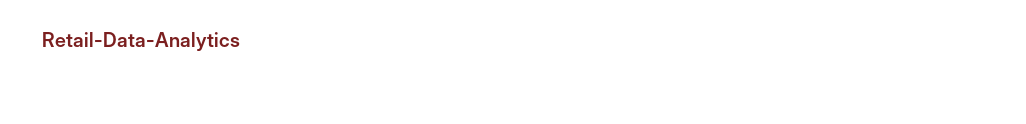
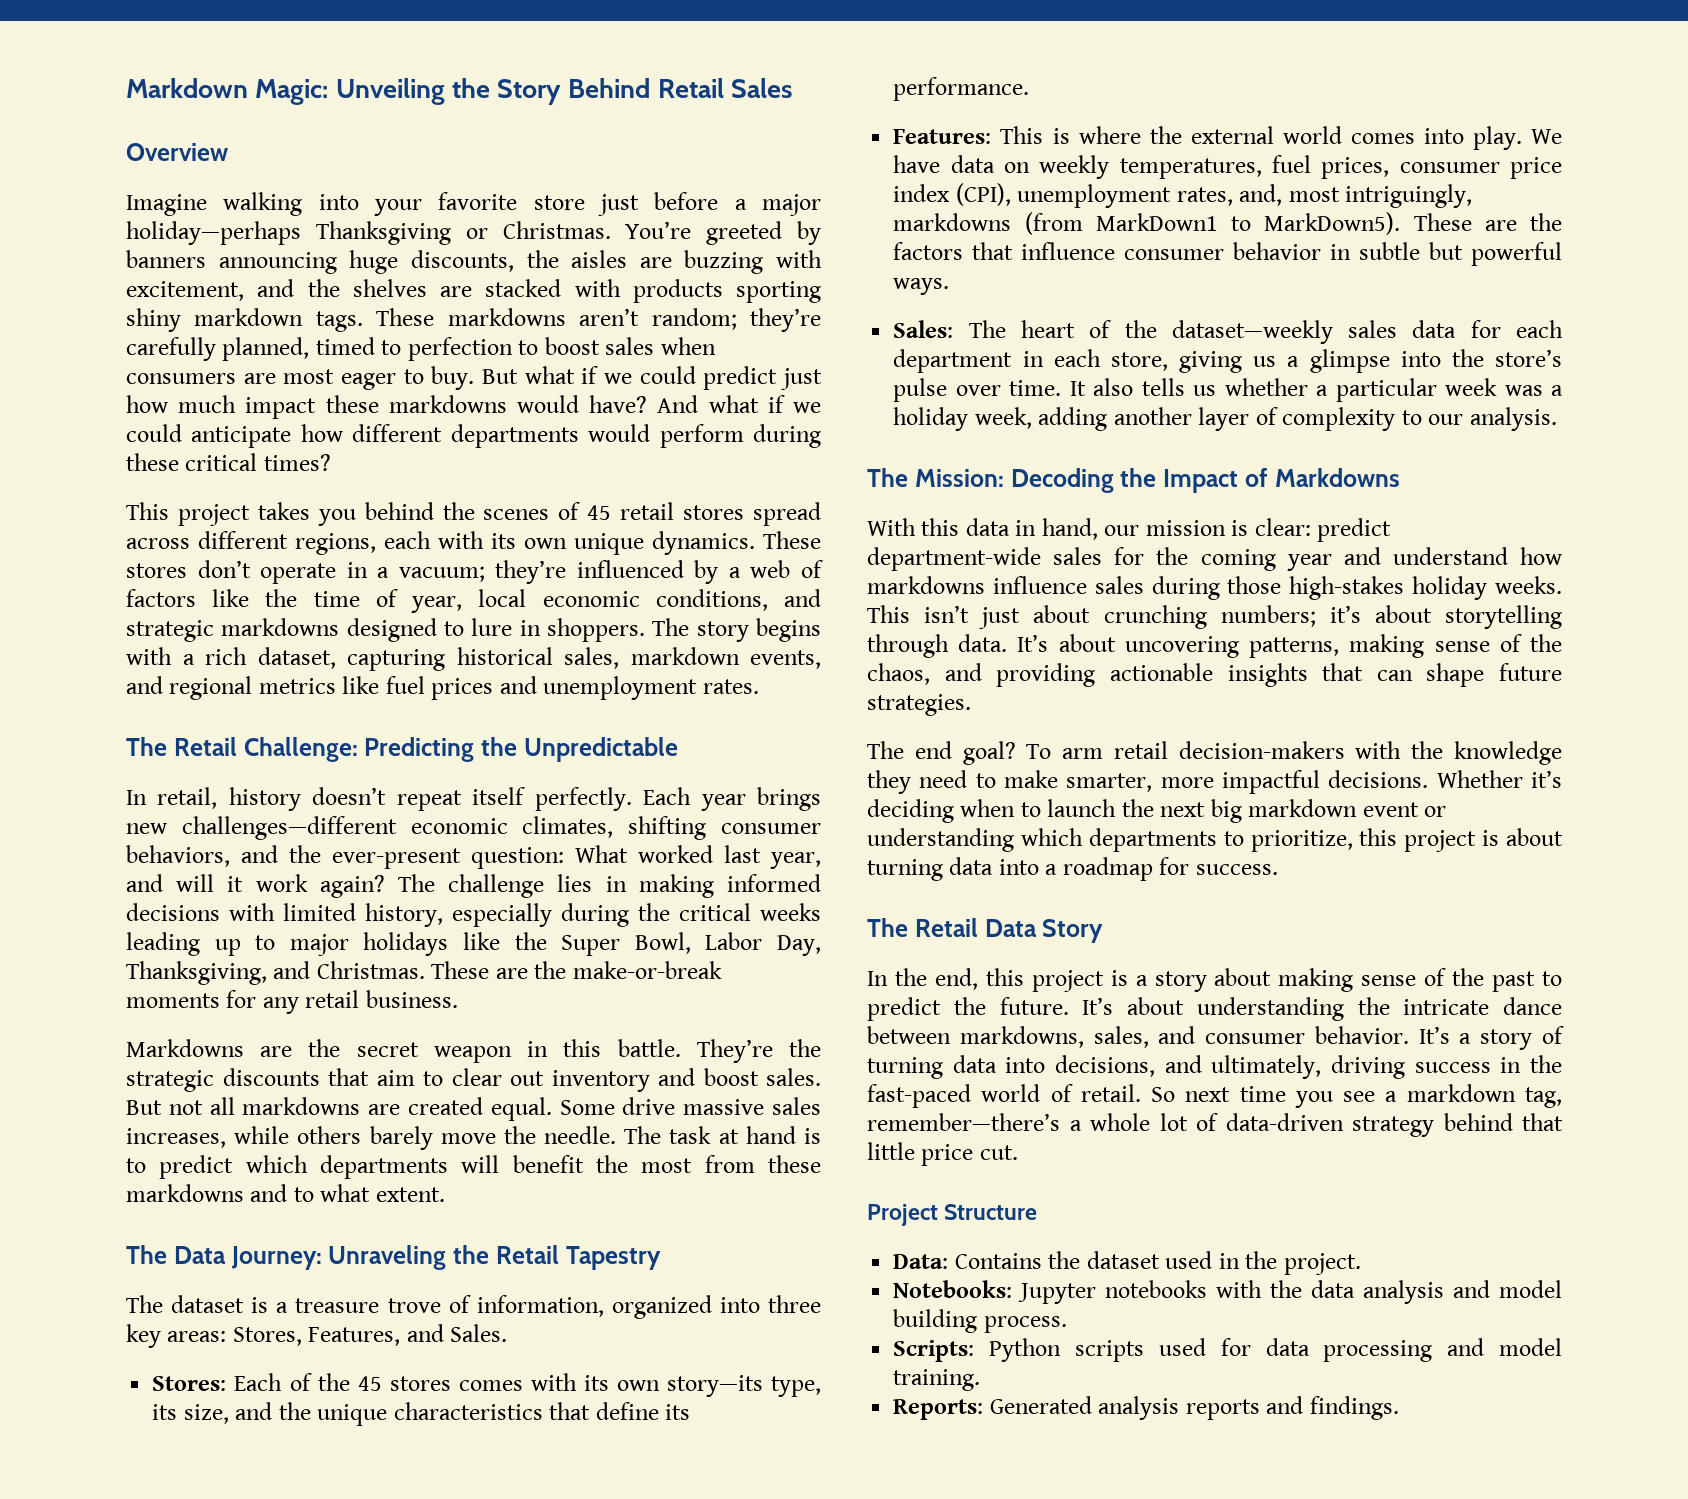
- Retail-Data-Analytics
+ Markdown Magic: Unveiling the Story Behind Retail Sales
+ Overview
+ Imagine walking into your favorite store just before a major holiday—perhaps Thanksgiving or Christmas. You’re greeted by banners announcing huge discounts, the aisles are buzzing with excitement, and the shelves are stacked with products sporting shiny markdown tags. These markdowns aren’t random; they’re carefully planned, timed to perfection to boost sales when consumers are most eager to buy. But what if we could predict just how much impact these markdowns would have? And what if we could anticipate how different departments would perform during these critical times?
+ This project takes you behind the scenes of 45 retail stores spread across different regions, each with its own unique dynamics. These stores don’t operate in a vacuum; they’re influenced by a web of factors like the time of year, local economic conditions, and strategic markdowns designed to lure in shoppers. The story begins with a rich dataset, capturing historical sales, markdown events, and regional metrics like fuel prices and unemployment rates.
+ The Retail Challenge: Predicting the Unpredictable
+ In retail, history doesn’t repeat itself perfectly. Each year brings new challenges—different economic climates, shifting consumer behaviors, and the ever-present question: What worked last year, and will it work again? The challenge lies in making informed decisions with limited history, especially during the critical weeks leading up to major holidays like the Super Bowl, Labor Day, Thanksgiving, and Christmas. These are the make-or-break moments for any retail business.
+ Markdowns are the secret weapon in this battle. They’re the strategic discounts that aim to clear out inventory and boost sales. But not all markdowns are created equal. Some drive massive sales increases, while others barely move the needle. The task at hand is to predict which departments will benefit the most from these markdowns and to what extent.
+ The Data Journey: Unraveling the Retail Tapestry
+ The dataset is a treasure trove of information, organized into three key areas: Stores, Features, and Sales.
+ Stores: Each of the 45 stores comes with its own story—its type, its size, and the unique characteristics that define its performance.
+ Features: This is where the external world comes into play. We have data on weekly temperatures, fuel prices, consumer price index (CPI), unemployment rates, and, most intriguingly, markdowns (from MarkDown1 to MarkDown5). These are the factors that influence consumer behavior in subtle but powerful ways.
+ Sales: The heart of the dataset—weekly sales data for each department in each store, giving us a glimpse into the store’s pulse over time. It also tells us whether a particular week was a holiday week, adding another layer of complexity to our analysis.
+ The Mission: Decoding the Impact of Markdowns
+ With this data in hand, our mission is clear: predict department-wide sales for the coming year and understand how markdowns influence sales during those high-stakes holiday weeks. This isn’t just about crunching numbers; it’s about storytelling through data. It’s about uncovering patterns, making sense of the chaos, and providing actionable insights that can shape future strategies.
+ The end goal? To arm retail decision-makers with the knowledge they need to make smarter, more impactful decisions. Whether it’s deciding when to launch the next big markdown event or understanding which departments to prioritize, this project is about turning data into a roadmap for success.
+ The Retail Data Story
+ In the end, this project is a story about making sense of the past to predict the future. It’s about understanding the intricate dance between markdowns, sales, and consumer behavior. It’s a story of turning data into decisions, and ultimately, driving success in the fast-paced world of retail. So next time you see a markdown tag, remember—there’s a whole lot of data-driven strategy behind that little price cut.
+ Project Structure
+ Data: Contains the dataset used in the project.
+ Notebooks: Jupyter notebooks with the data analysis and model building process.
+ Scripts: Python scripts used for data processing and model training.
+ Reports: Generated analysis reports and findings.

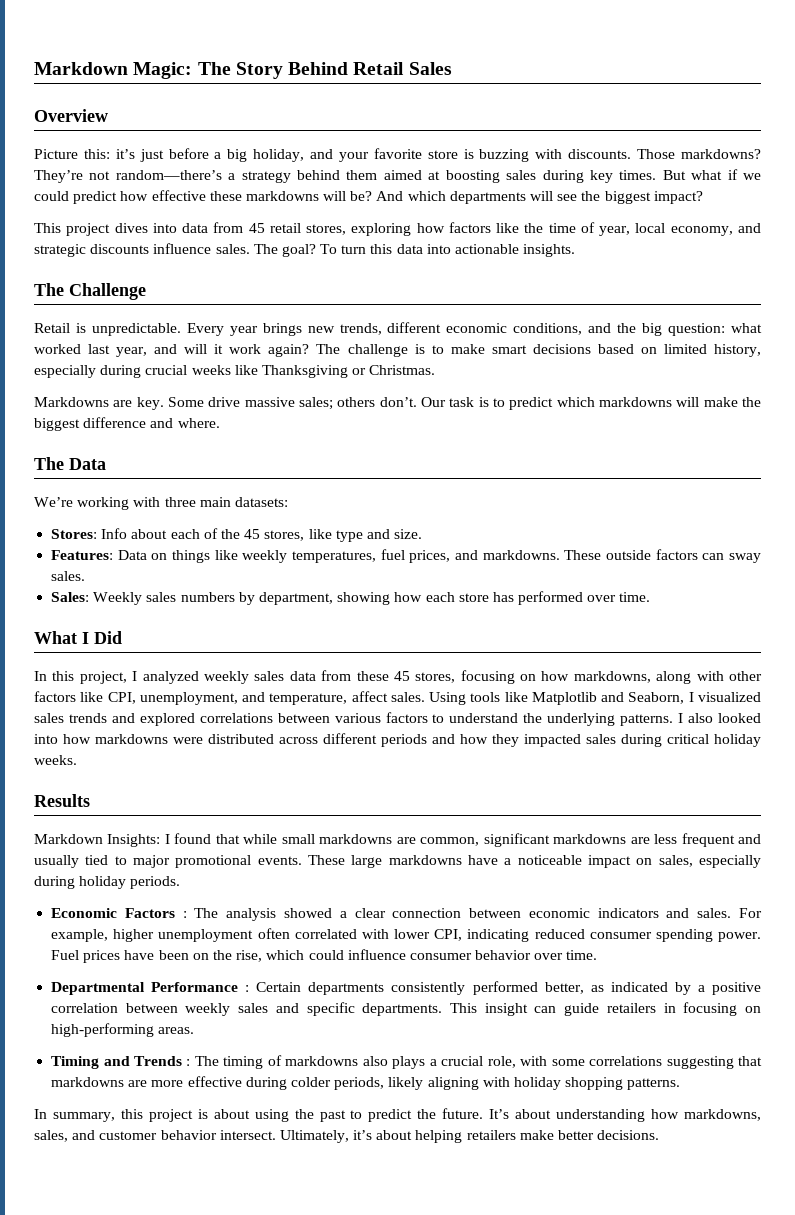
- Markdown Magic: Unveiling the Story Behind Retail Sales
+ Markdown Magic: The Story Behind Retail Sales
- Imagine walking into your favorite store just before a major holiday—perhaps Thanksgiving or Christmas. You’re greeted by banners announcing huge discounts, the aisles are buzzing with excitement, and the shelves are stacked with products sporting shiny markdown tags. These markdowns aren’t random; they’re carefully planned, timed to perfection to boost sales when consumers are most eager to buy.
+ Picture this: it’s just before a big holiday, and your favorite store is buzzing with discounts. Those markdowns? They’re not random—there’s a strategy behind them aimed at boosting sales during key times.
- But what if we could predict just how much impact these markdowns would have? And what if we could anticipate how different departments would perform during these critical times?
- This project takes you behind the scenes of 45 retail stores spread across different regions, each with its own unique dynamics. These stores don’t operate in a vacuum; they’re influenced by a web of factors like the time of year, local economic conditions, and strategic markdowns designed to lure in shoppers. The story begins with a rich dataset, capturing historical sales, markdown events, and regional metrics like fuel prices and unemployment rates.
- The Retail Challenge: Predicting the Unpredictable
- In retail, history doesn’t repeat itself perfectly. Each year brings new challenges—different economic climates, shifting consumer behaviors, and the ever-present question: What worked last year, and will it work again?
+ But what if we could predict how effective these markdowns will be? And which departments will see the biggest impact?
+ This project dives into data from 45 retail stores, exploring how factors like the time of year, local economy, and strategic discounts influence sales. The goal? To turn this data into actionable insights.
+ The Challenge
+ Retail is unpredictable. Every year brings new trends, different economic conditions, and the big question: what worked last year, and will it work again?
- The challenge lies in making informed decisions with limited history, especially during the critical weeks leading up to major holidays like the Super Bowl, Labor Day, Thanksgiving, and Christmas. These are the make-or-break moments for any retail business.
- Markdowns are the secret weapon in this battle. They’re the strategic discounts that aim to clear out inventory and boost sales. But not all markdowns are created equal. Some drive massive sales increases, while others barely move the needle. The task at hand is to predict which departments will benefit the most from these markdowns and to what extent.
- The Data Journey: Unraveling the Retail Tapestry
- The dataset is a treasure trove of information, organized into three key areas: Stores, Features, and Sales.
- Stores: Each of the 45 stores comes with its own story—its type, its size, and the unique characteristics that define its performance.
- Features: This is where the external world comes into play. We have data on weekly temperatures, fuel prices, consumer price index (CPI), unemployment rates, and, most intriguingly, markdowns (from MarkDown1 to MarkDown5). These are the factors that influence consumer behavior in subtle but powerful ways.
- Sales: The heart of the dataset—weekly sales data for each department in each store, giving us a glimpse into the store’s pulse over time. It also tells us whether a particular week was a holiday week, adding another layer of complexity to our analysis.
- The Mission: Decoding the Impact of Markdowns
- With this data in hand, our mission is clear: predict department-wide sales for the coming year and understand how markdowns influence sales during those high-stakes holiday weeks. This isn’t just about crunching numbers; it’s about storytelling through data. It’s about uncovering patterns, making sense of the chaos, and providing actionable insights that can shape future strategies.
- The end goal? To arm retail decision-makers with the knowledge they need to make smarter, more impactful decisions. Whether it’s deciding when to launch the next big markdown event or understanding which departments to prioritize, this project is about turning data into a roadmap for success.
- The Retail Data Story
- In the end, this project is a story about making sense of the past to predict the future.
+ The challenge is to make smart decisions based on limited history, especially during crucial weeks like Thanksgiving or Christmas.
+ Markdowns are key. Some drive massive sales; others don’t. Our task is to predict which markdowns will make the biggest difference and where.
+ The Data
+ We’re working with three main datasets:
+ Stores: Info about each of the 45 stores, like type and size.
+ Features: Data on things like weekly temperatures, fuel prices, and markdowns. These outside factors can sway sales.
+ Sales: Weekly sales numbers by department, showing how each store has performed over time.
+ What I Did
+ In this project, I analyzed weekly sales data from these 45 stores, focusing on how markdowns, along with other factors like CPI, unemployment, and temperature, affect sales. Using tools like Matplotlib and Seaborn, I visualized sales trends and explored correlations between various factors to understand the underlying patterns. I also looked into how markdowns were distributed across different periods and how they impacted sales during critical holiday weeks.
+ Results
+ Markdown Insights: I found that while small markdowns are common, significant markdowns are less frequent and usually tied to major promotional events. These large markdowns have a noticeable impact on sales, especially during holiday periods.
+ Economic Factors : The analysis showed a clear connection between economic indicators and sales. For example, higher unemployment often correlated with lower CPI, indicating reduced consumer spending power. Fuel prices have been on the rise, which could influence consumer behavior over time.
+ Departmental Performance : Certain departments consistently performed better, as indicated by a positive correlation between weekly sales and specific departments. This insight can guide retailers in focusing on high-performing areas.
+ Timing and Trends : The timing of markdowns also plays a crucial role, with some correlations suggesting that markdowns are more effective during colder periods, likely aligning with holiday shopping patterns.
+ In summary, this project is about using the past to predict the future.
- It’s about understanding the intricate dance between markdowns, sales, and consumer behavior. It’s a story of turning data into decisions, and ultimately, driving success in the fast-paced world of retail. So next time you see a markdown tag, remember—there’s a whole lot of data-driven strategy behind that little price cut.
- Project Structure
- Data: Contains the dataset used in the project.
- Notebooks: Jupyter notebooks with the data analysis and model building process.
- Scripts: Python scripts used for data processing and model training.
- Reports: Generated analysis reports and findings.
+ It’s about understanding how markdowns, sales, and customer behavior intersect. Ultimately, it’s about helping retailers make better decisions.

